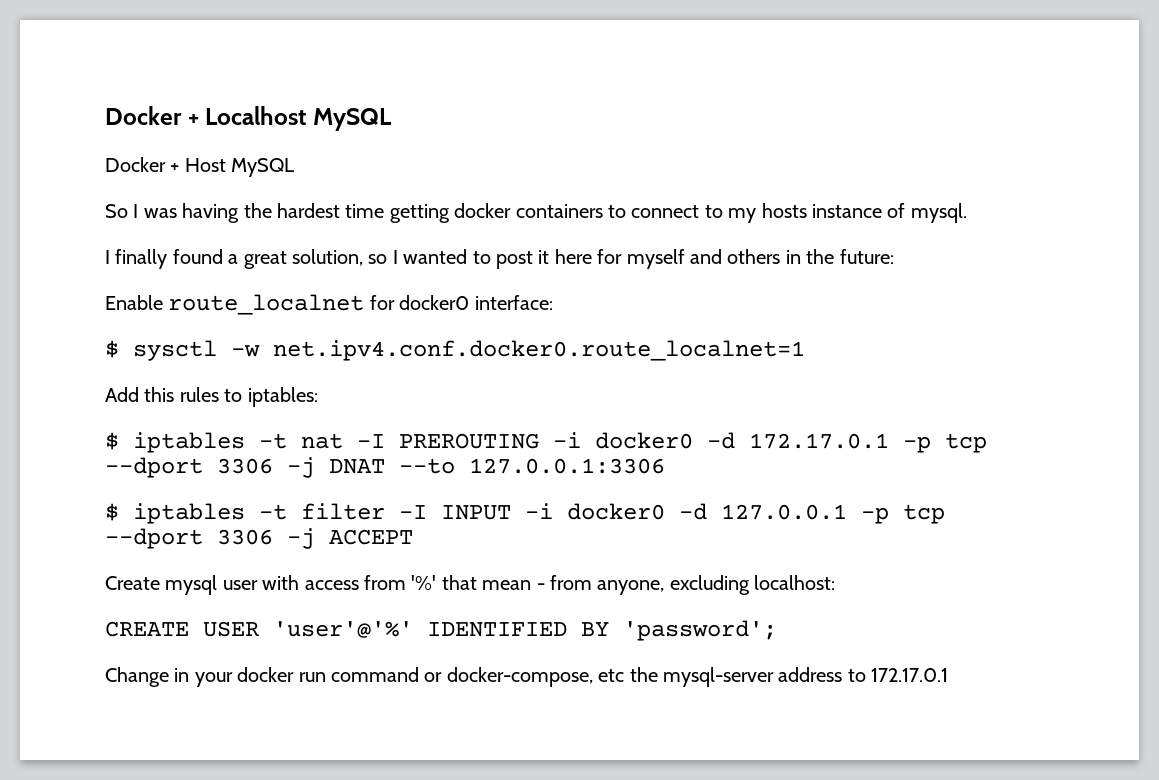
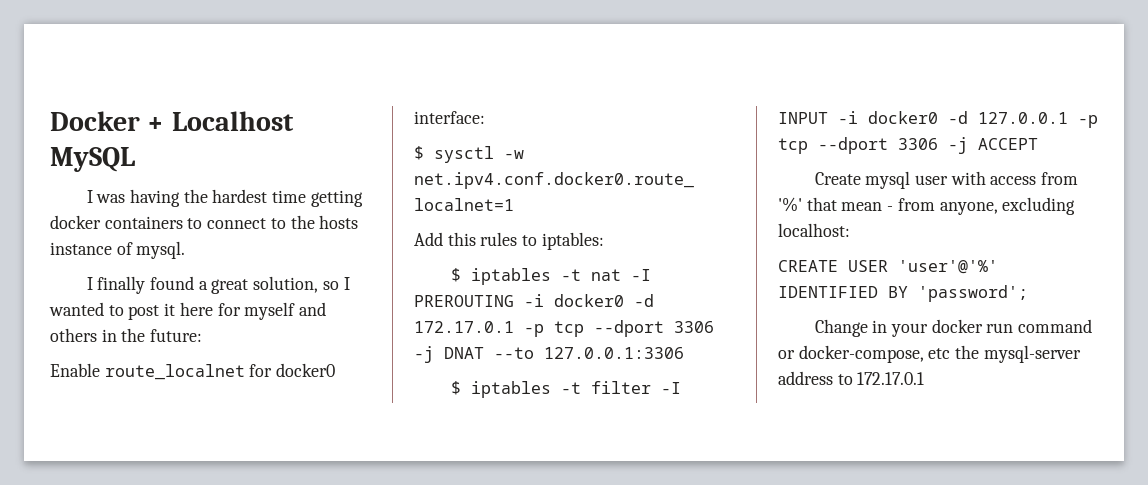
- Docker + Host MySQL
- So I was having the hardest time getting docker containers to connect to my hosts instance of mysql.
+ I was having the hardest time getting docker containers to connect to the hosts instance of mysql.

